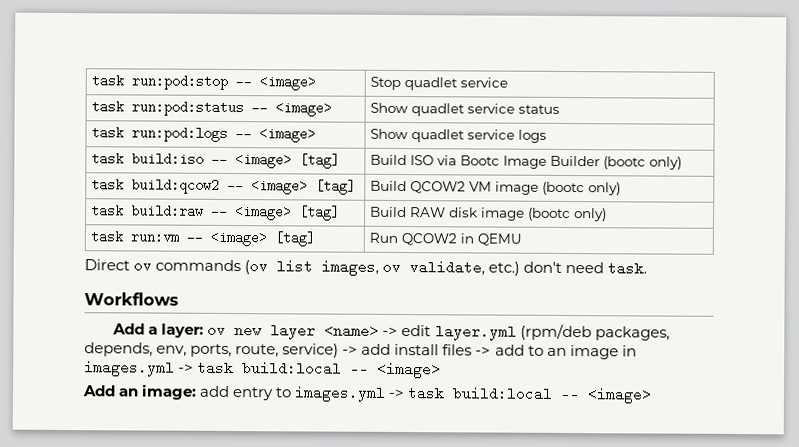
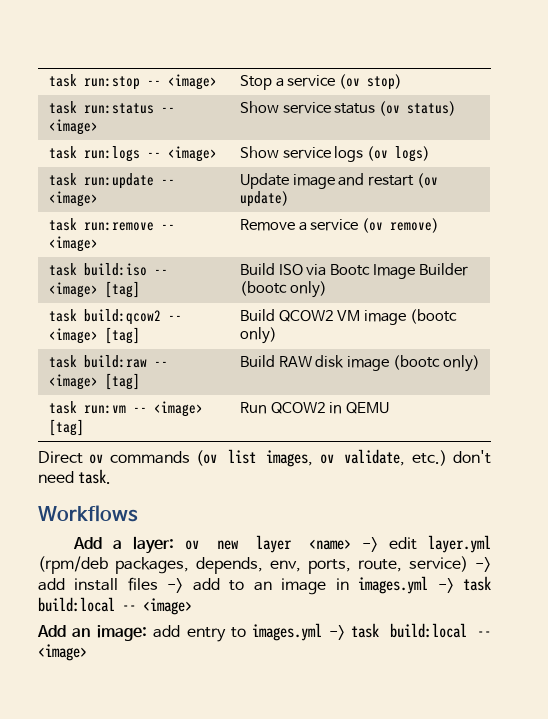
- task run:pod:stop -- <image> | Stop quadlet service
- task run:pod:status -- <image> | Show quadlet service status
- task run:pod:logs -- <image> | Show quadlet service logs
+ task run:stop -- <image> | Stop a service (ov stop)
+ task run:status -- <image> | Show service status (ov status)
+ task run:logs -- <image> | Show service logs (ov logs)
+ task run:update -- <image> | Update image and restart (ov update)
+ task run:remove -- <image> | Remove a service (ov remove)

